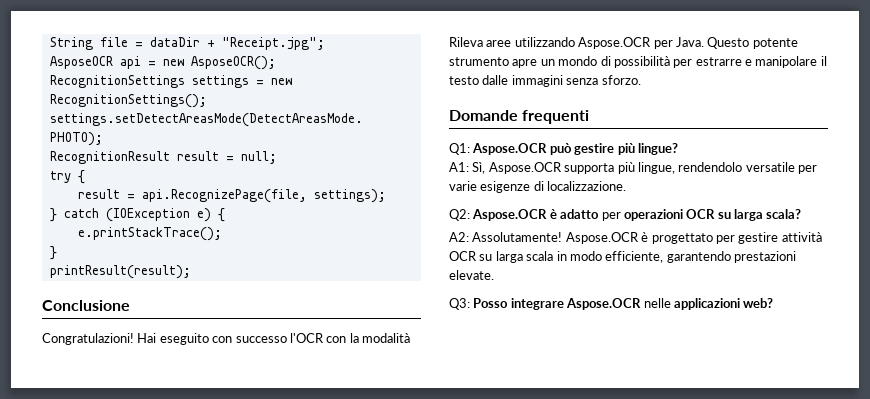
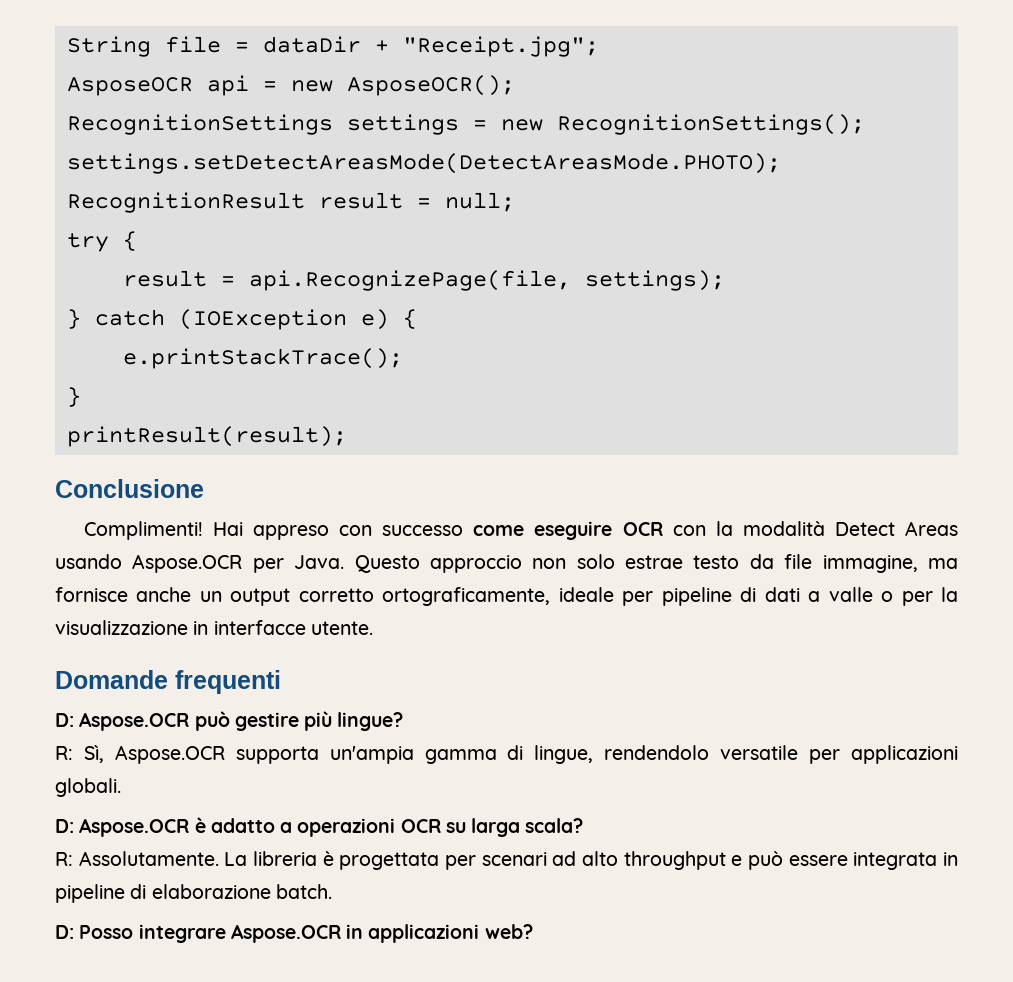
- Congratulazioni! Hai eseguito con successo l'OCR con la modalità Rileva aree utilizzando Aspose.OCR per Java. Questo potente strumento apre un mondo di possibilità per estrarre e manipolare il testo dalle immagini senza sforzo.
+ Complimenti! Hai appreso con successo come eseguire OCR con la modalità Detect Areas usando Aspose.OCR per Java. Questo approccio non solo estrae testo da file immagine, ma fornisce anche un output corretto ortograficamente, ideale per pipeline di dati a valle o per la visualizzazione in interfacce utente.
- Q1: Aspose.OCR può gestire più lingue?
+ D: Aspose.OCR può gestire più lingue?
- A1: Sì, Aspose.OCR supporta più lingue, rendendolo versatile per varie esigenze di localizzazione.
- Q2: Aspose.OCR è adatto per operazioni OCR su larga scala?
+ R: Sì, Aspose.OCR supporta un'ampia gamma di lingue, rendendolo versatile per applicazioni globali.
+ D: Aspose.OCR è adatto a operazioni OCR su larga scala?
- A2: Assolutamente! Aspose.OCR è progettato per gestire attività OCR su larga scala in modo efficiente, garantendo prestazioni elevate.
- Q3: Posso integrare Aspose.OCR nelle applicazioni web?
+ R: Assolutamente. La libreria è progettata per scenari ad alto throughput e può essere integrata in pipeline di elaborazione batch.
+ D: Posso integrare Aspose.OCR in applicazioni web?

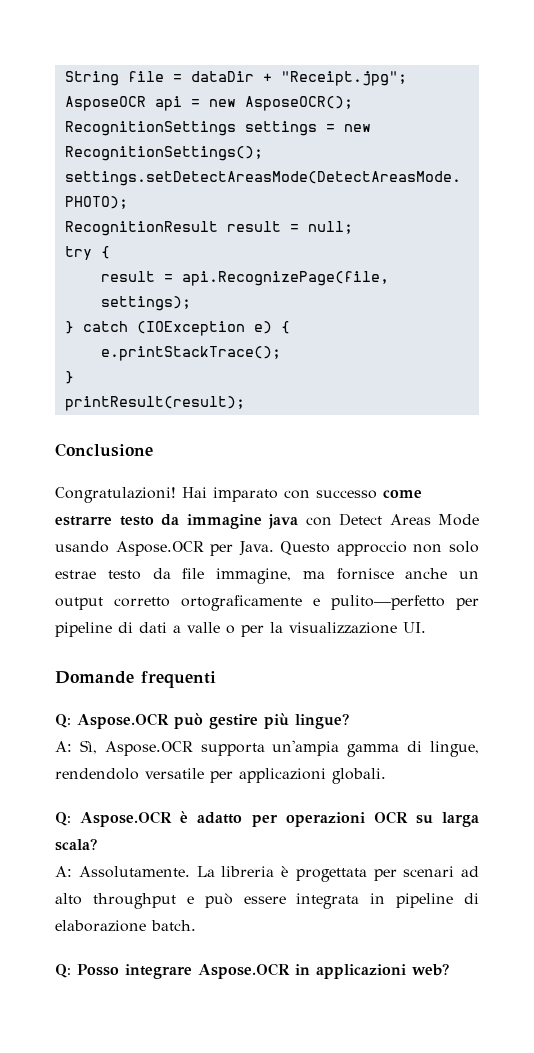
- Complimenti! Hai appreso con successo come eseguire OCR con la modalità Detect Areas usando Aspose.OCR per Java.
+ Congratulazioni! Hai imparato con successo come estrarre testo da immagine java con Detect Areas Mode usando Aspose.OCR per Java.
- Questo approccio non solo estrae testo da file immagine, ma fornisce anche un output corretto ortograficamente, ideale per pipeline di dati a valle o per la visualizzazione in interfacce utente.
+ Questo approccio non solo estrae testo da file immagine, ma fornisce anche un output corretto ortograficamente e pulito—perfetto per pipeline di dati a valle o per la visualizzazione UI.
- D: Aspose.OCR può gestire più lingue?
+ Q: Aspose.OCR può gestire più lingue?
- R: Sì, Aspose.OCR supporta un'ampia gamma di lingue, rendendolo versatile per applicazioni globali.
+ A: Sì, Aspose.OCR supporta un'ampia gamma di lingue, rendendolo versatile per applicazioni globali.
- D: Aspose.OCR è adatto a operazioni OCR su larga scala?
+ Q: Aspose.OCR è adatto per operazioni OCR su larga scala?
- R: Assolutamente.
+ A: Assolutamente.
- D: Posso integrare Aspose.OCR in applicazioni web?
+ Q: Posso integrare Aspose.OCR in applicazioni web?

